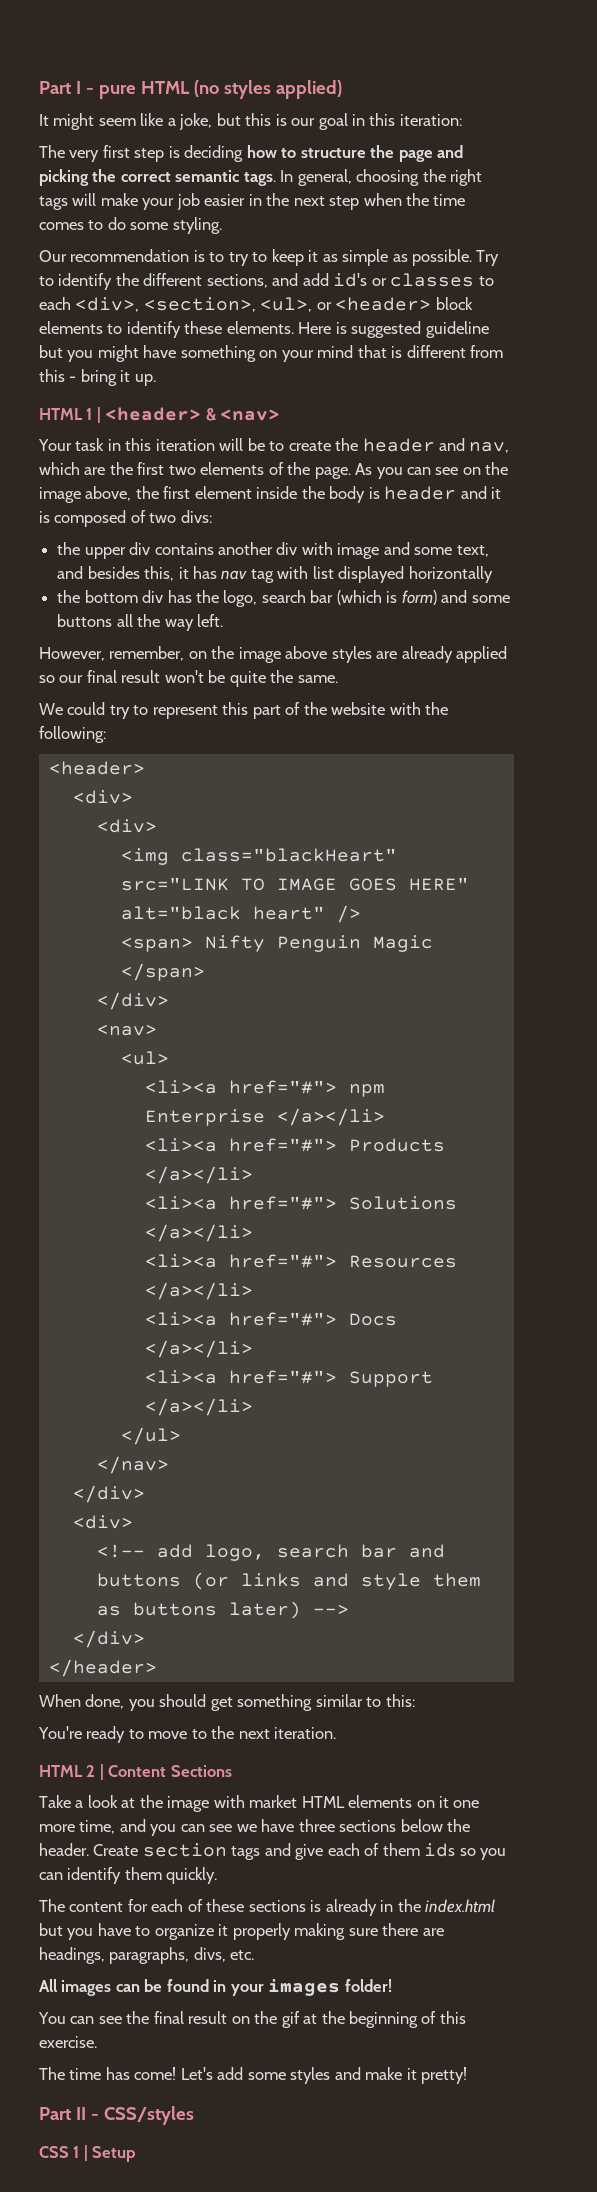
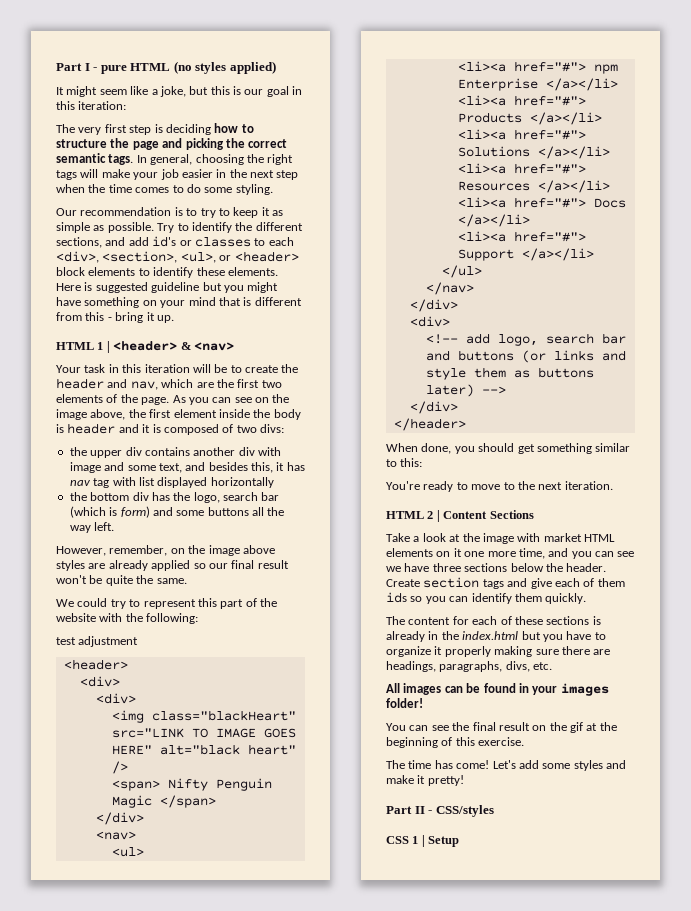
+ test adjustment

